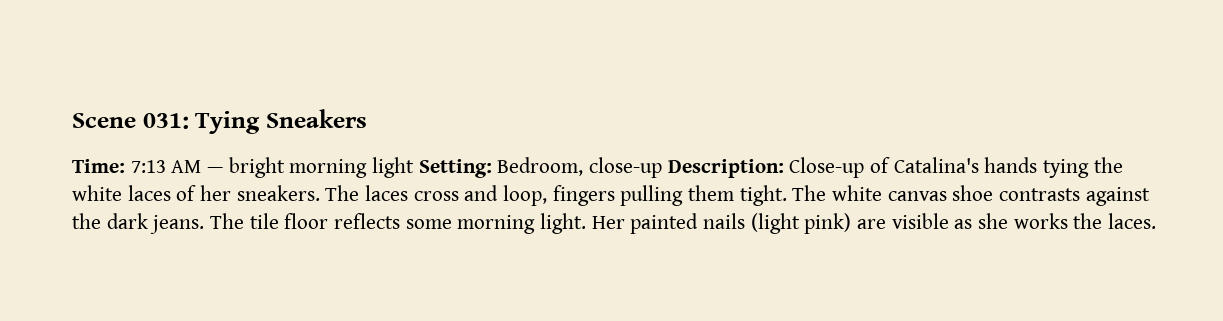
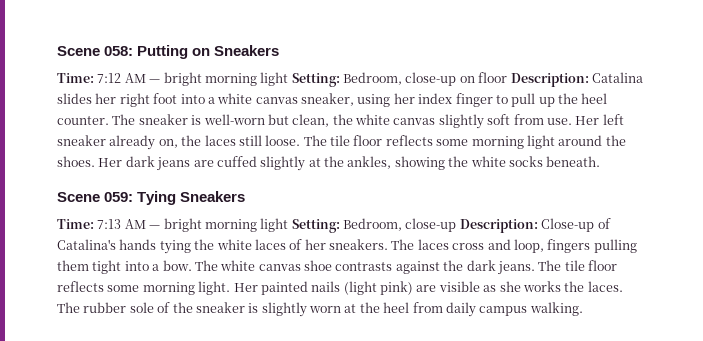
- Scene 031: Tying Sneakers
+ Scene 058: Putting on Sneakers
+ Time: 7:12 AM — bright morning light Setting: Bedroom, close-up on floor Description: Catalina slides her right foot into a white canvas sneaker, using her index finger to pull up the heel counter. The sneaker is well-worn but clean, the white canvas slightly soft from use. Her left sneaker already on, the laces still loose. The tile floor reflects some morning light around the shoes. Her dark jeans are cuffed slightly at the ankles, showing the white socks beneath.
+ Scene 059: Tying Sneakers
- The laces cross and loop, fingers pulling them tight.
+ The laces cross and loop, fingers pulling them tight into a bow.
+ The rubber sole of the sneaker is slightly worn at the heel from daily campus walking.

